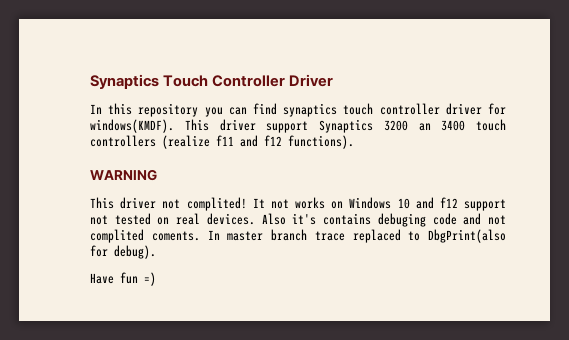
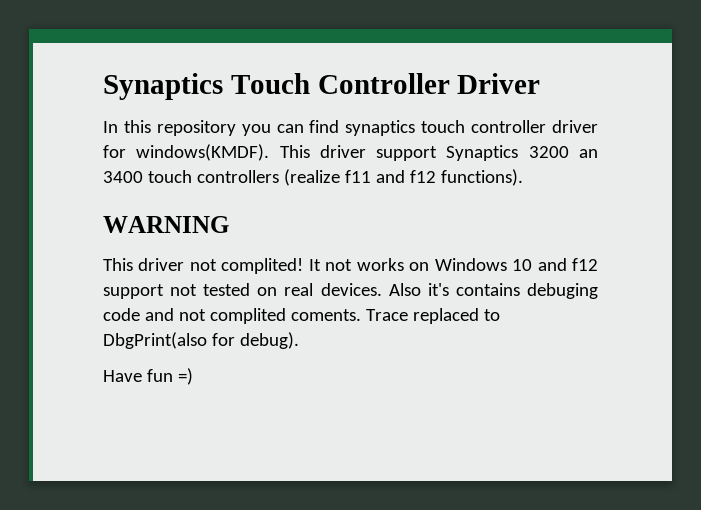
- In master branch trace replaced to DbgPrint(also for debug).
+ Trace replaced to DbgPrint(also for debug).

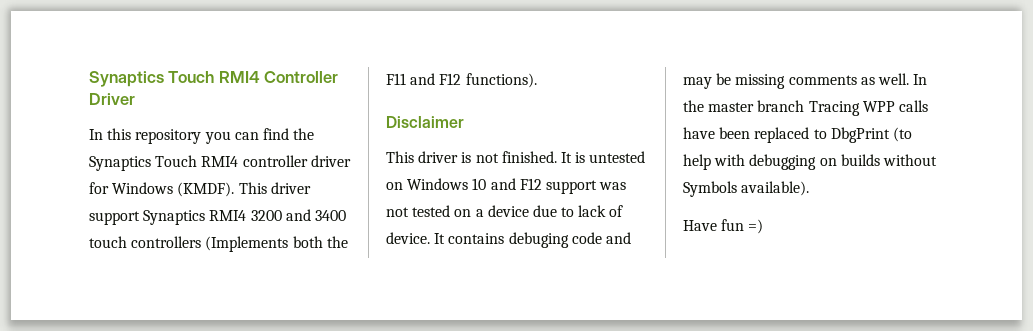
- Synaptics Touch Controller Driver
+ Synaptics Touch RMI4 Controller Driver
- In this repository you can find synaptics touch controller driver for windows(KMDF).
+ In this repository you can find the Synaptics Touch RMI4 controller driver for Windows (KMDF).
- This driver support Synaptics 3200 an 3400 touch controllers (realize f11 and f12 functions).
+ This driver support Synaptics RMI4 3200 and 3400 touch controllers (Implements both the F11 and F12 functions).
- WARNING
- This driver not complited! It not works on Windows 10 and f12 support not tested on real devices. Also it's contains debuging code and not complited coments. Trace replaced to DbgPrint(also for debug).
+ Disclaimer
+ This driver is not finished. It is untested on Windows 10 and F12 support was not tested on a device due to lack of device. It contains debuging code and may be missing comments as well. In the master branch Tracing WPP calls have been replaced to DbgPrint (to help with debugging on builds without Symbols available).

